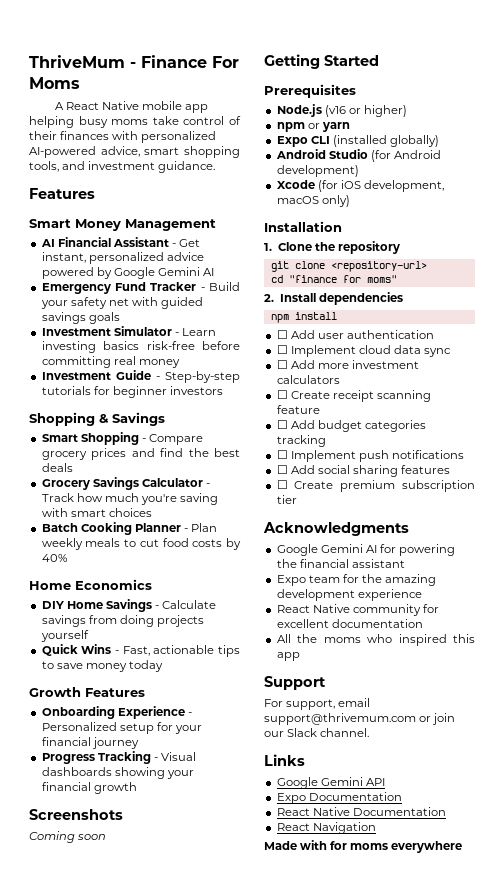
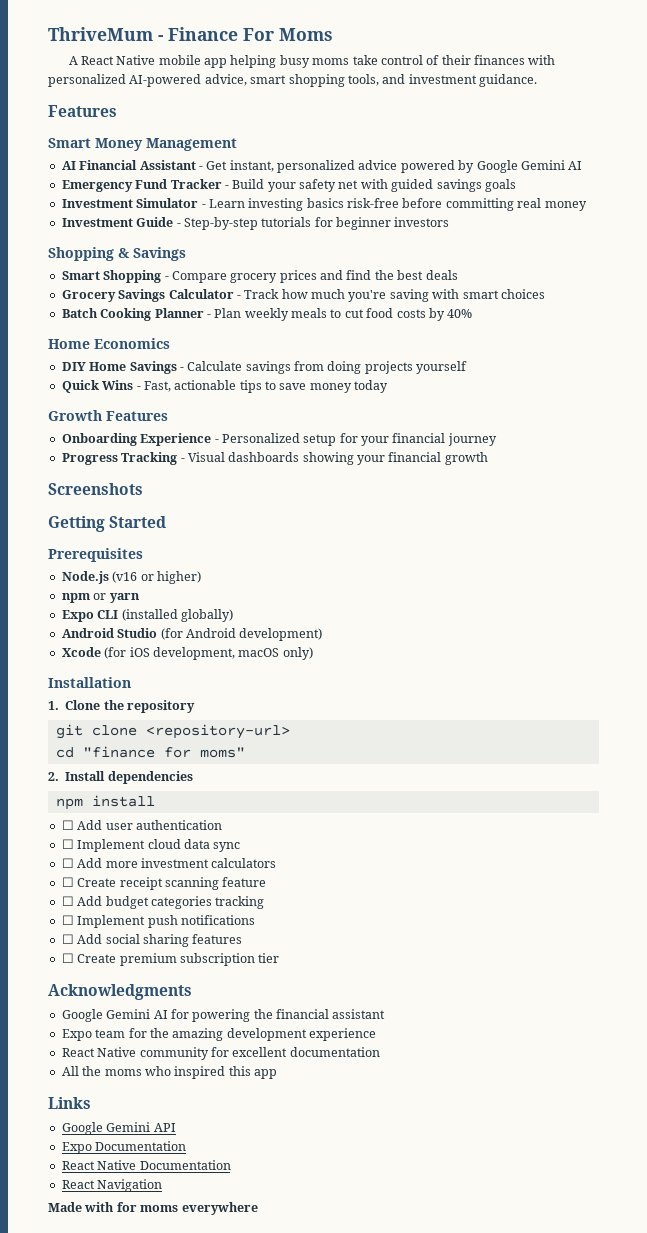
- Coming soon
- Support
- For support, email support@thrivemum.com or join our Slack channel.

